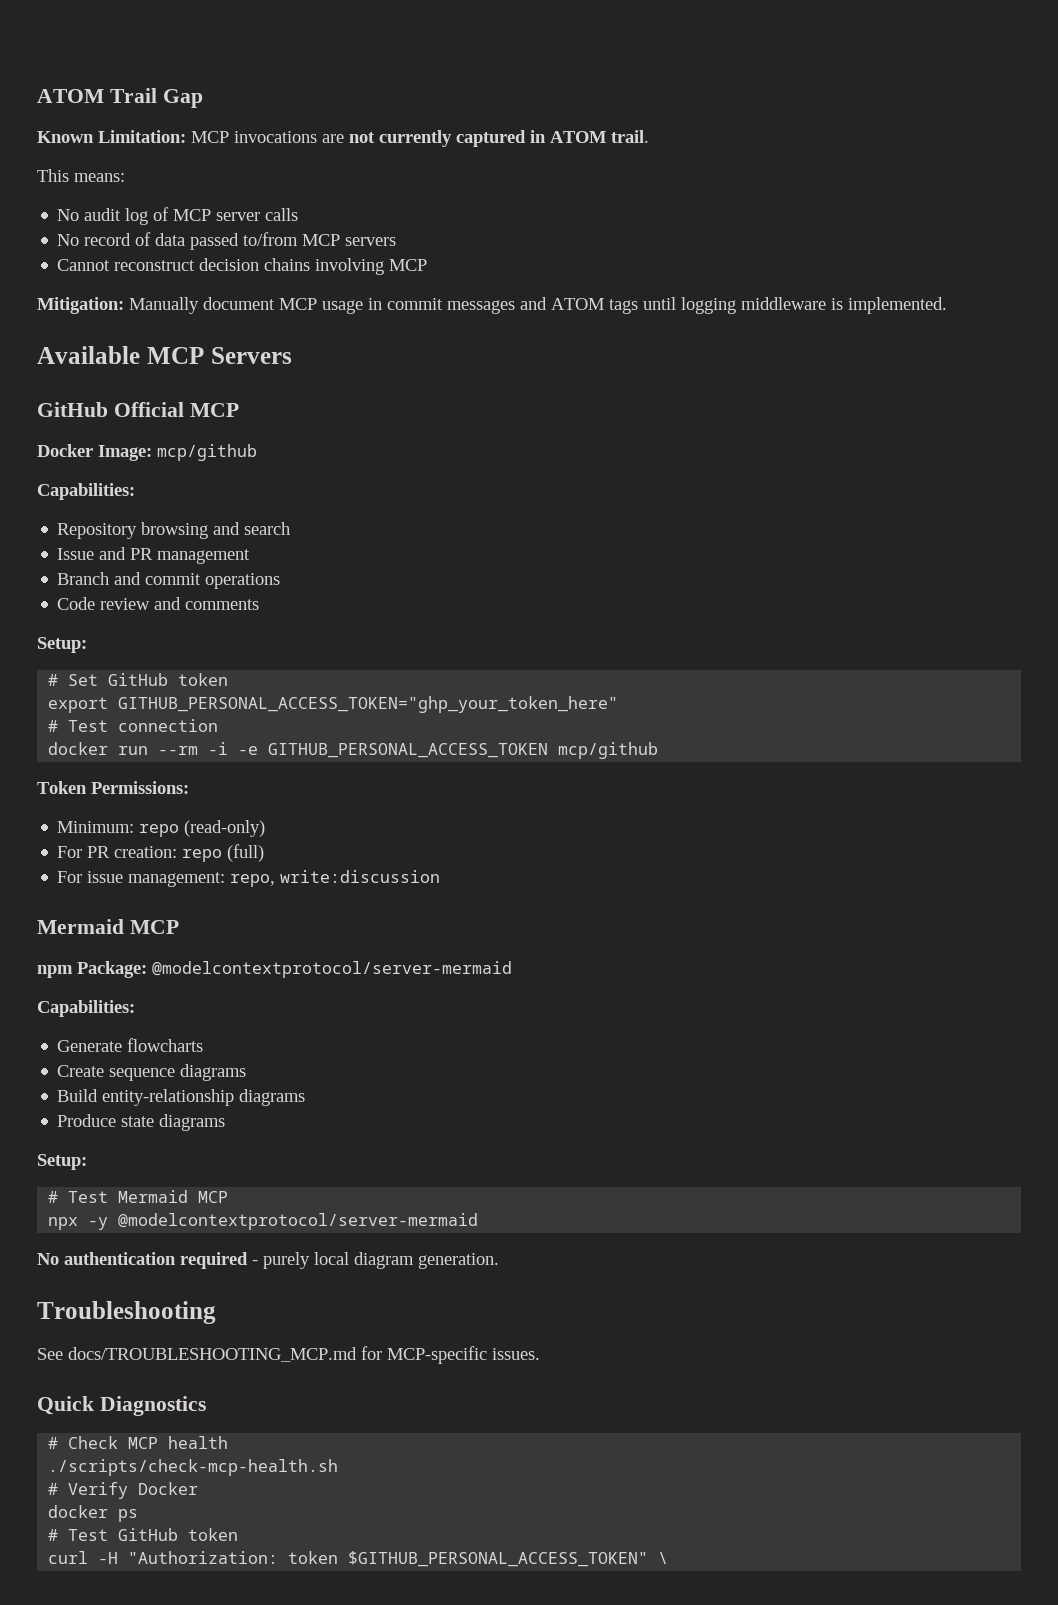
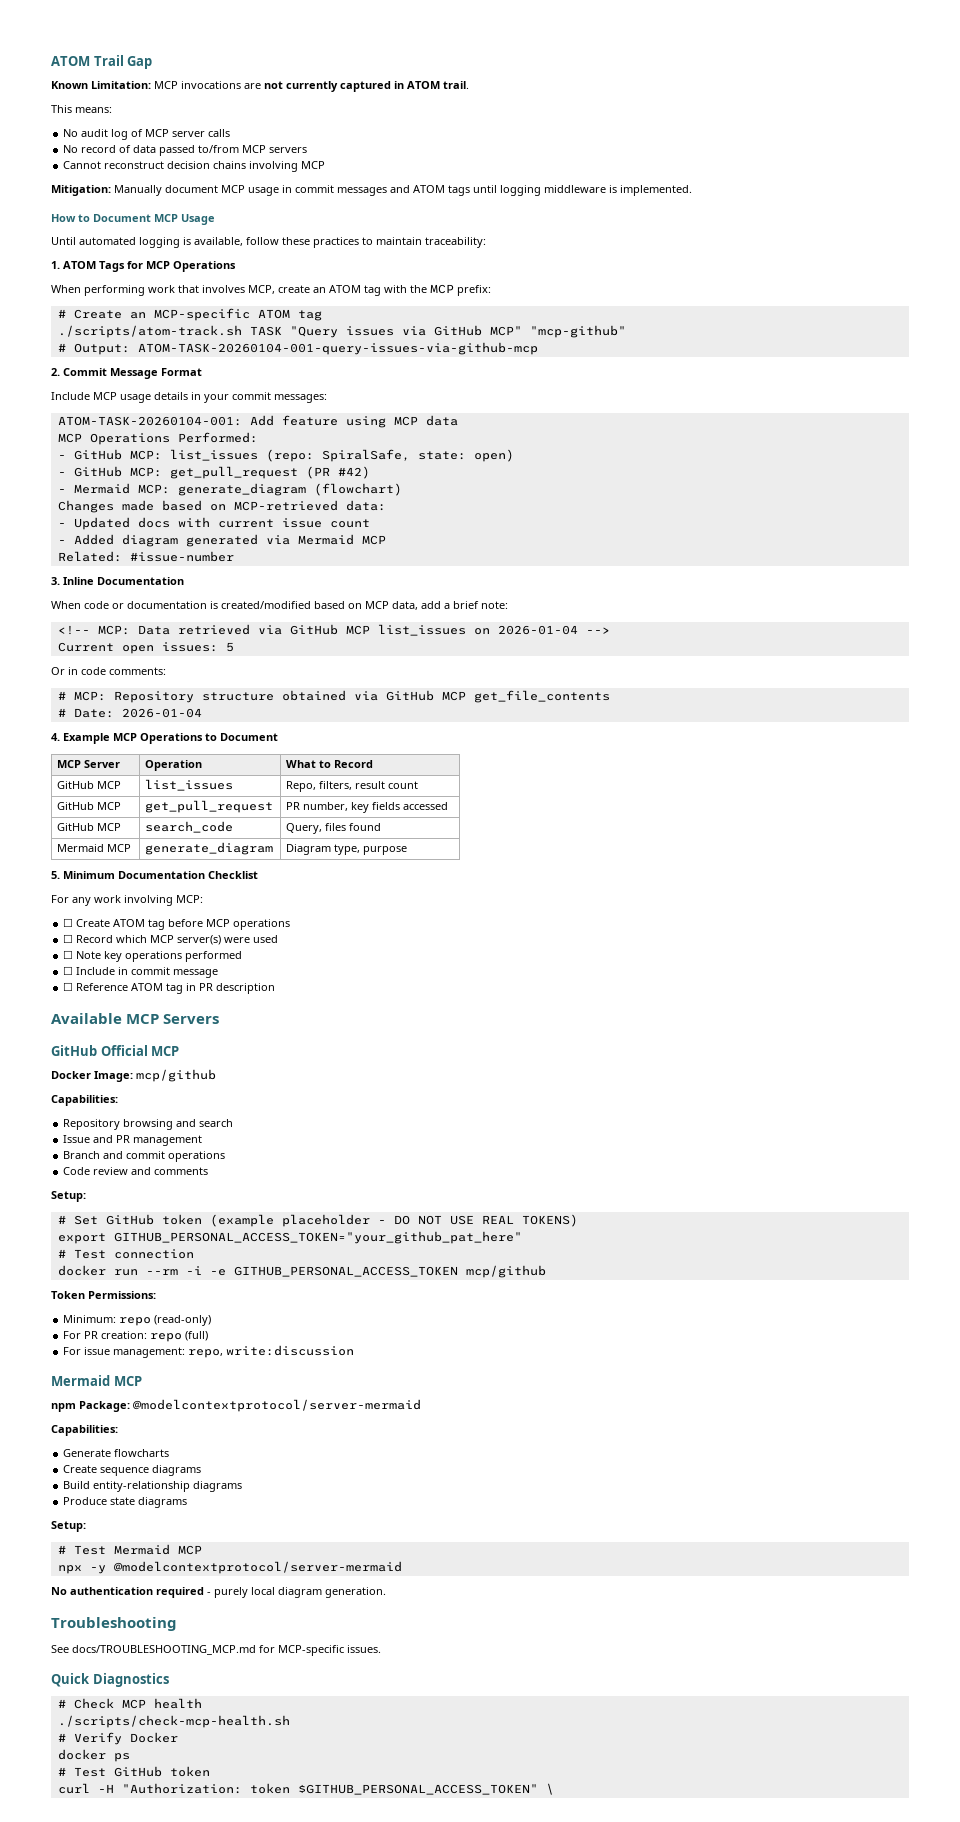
+ How to Document MCP Usage
+ Until automated logging is available, follow these practices to maintain traceability:
+ 1. ATOM Tags for MCP Operations
+ When performing work that involves MCP, create an ATOM tag with the MCP prefix:
+ # Create an MCP-specific ATOM tag
+ ./scripts/atom-track.sh TASK "Query issues via GitHub MCP" "mcp-github"
+ # Output: ATOM-TASK-20260104-001-query-issues-via-github-mcp
+ 2. Commit Message Format
+ Include MCP usage details in your commit messages:
+ ATOM-TASK-20260104-001: Add feature using MCP data
+ MCP Operations Performed:
+ - GitHub MCP: list_issues (repo: SpiralSafe, state: open)
+ - GitHub MCP: get_pull_request (PR #42)
+ - Mermaid MCP: generate_diagram (flowchart)
+ Changes made based on MCP-retrieved data:
+ - Updated docs with current issue count
+ - Added diagram generated via Mermaid MCP
+ Related: #issue-number
+ 3. Inline Documentation
+ When code or documentation is created/modified based on MCP data, add a brief note:
+ <!-- MCP: Data retrieved via GitHub MCP list_issues on 2026-01-04 -->
+ Current open issues: 5
+ Or in code comments:
+ # MCP: Repository structure obtained via GitHub MCP get_file_contents
+ # Date: 2026-01-04
+ 4. Example MCP Operations to Document
+ MCP Server | Operation | What to Record
+ GitHub MCP | list_issues | Repo, filters, result count
+ GitHub MCP | get_pull_request | PR number, key fields accessed
+ GitHub MCP | search_code | Query, files found
+ Mermaid MCP | generate_diagram | Diagram type, purpose
+ 5. Minimum Documentation Checklist
+ For any work involving MCP:
+ ☐ Create ATOM tag before MCP operations
+ ☐ Record which MCP server(s) were used
+ ☐ Note key operations performed
+ ☐ Include in commit message
+ ☐ Reference ATOM tag in PR description
- # Set GitHub token
+ # Set GitHub token (example placeholder - DO NOT USE REAL TOKENS)
- export GITHUB_PERSONAL_ACCESS_TOKEN="ghp_your_token_here"
+ export GITHUB_PERSONAL_ACCESS_TOKEN="your_github_pat_here"

